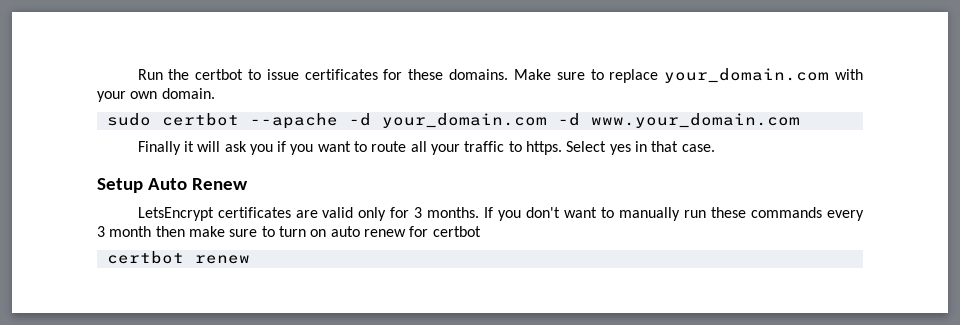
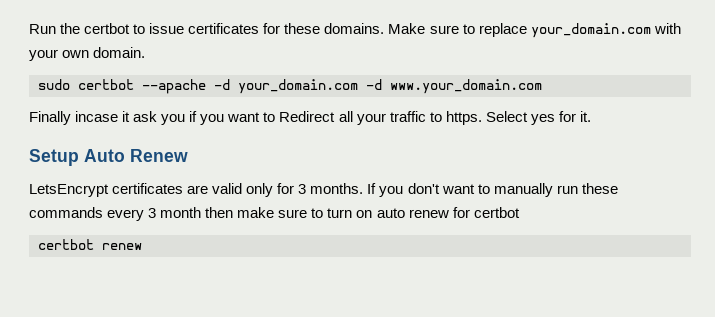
- Finally it will ask you if you want to route all your traffic to https.
+ Finally incase it ask you if you want to Redirect all your traffic to https.
- Select yes in that case.
+ Select yes for it.

